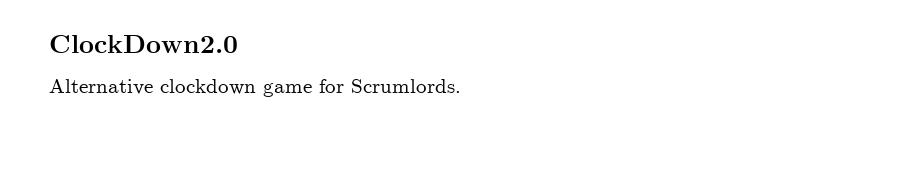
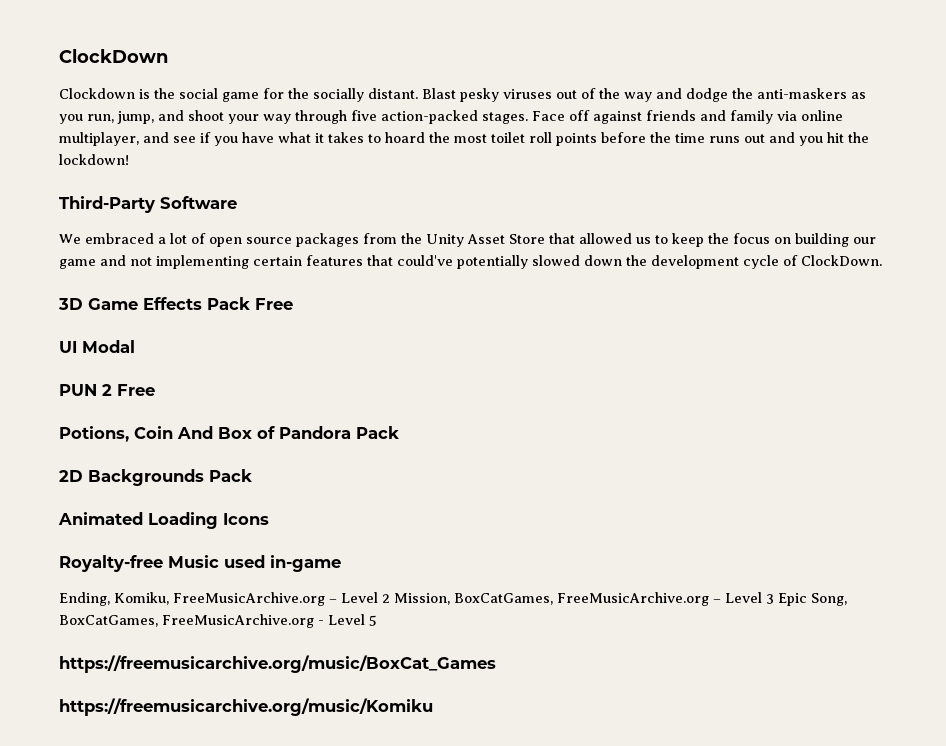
- ClockDown2.0
- Alternative clockdown game for Scrumlords.
+ ClockDown
+ Clockdown is the social game for the socially distant. Blast pesky viruses out of the way and dodge the anti-maskers as you run, jump, and shoot your way through five action-packed stages. Face off against friends and family via online multiplayer, and see if you have what it takes to hoard the most toilet roll points before the time runs out and you hit the lockdown!
+ Third-Party Software
+ We embraced a lot of open source packages from the Unity Asset Store that allowed us to keep the focus on building our game and not implementing certain features that could've potentially slowed down the development cycle of ClockDown.
+ 3D Game Effects Pack Free
+ UI Modal
+ PUN 2 Free
+ Potions, Coin And Box of Pandora Pack
+ 2D Backgrounds Pack
+ Animated Loading Icons
+ Royalty-free Music used in-game
+ Ending, Komiku, FreeMusicArchive.org – Level 2 Mission, BoxCatGames, FreeMusicArchive.org – Level 3 Epic Song, BoxCatGames, FreeMusicArchive.org - Level 5
+ https://freemusicarchive.org/music/BoxCat_Games
+ https://freemusicarchive.org/music/Komiku

